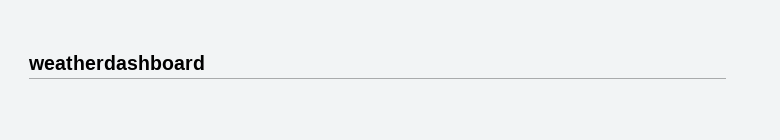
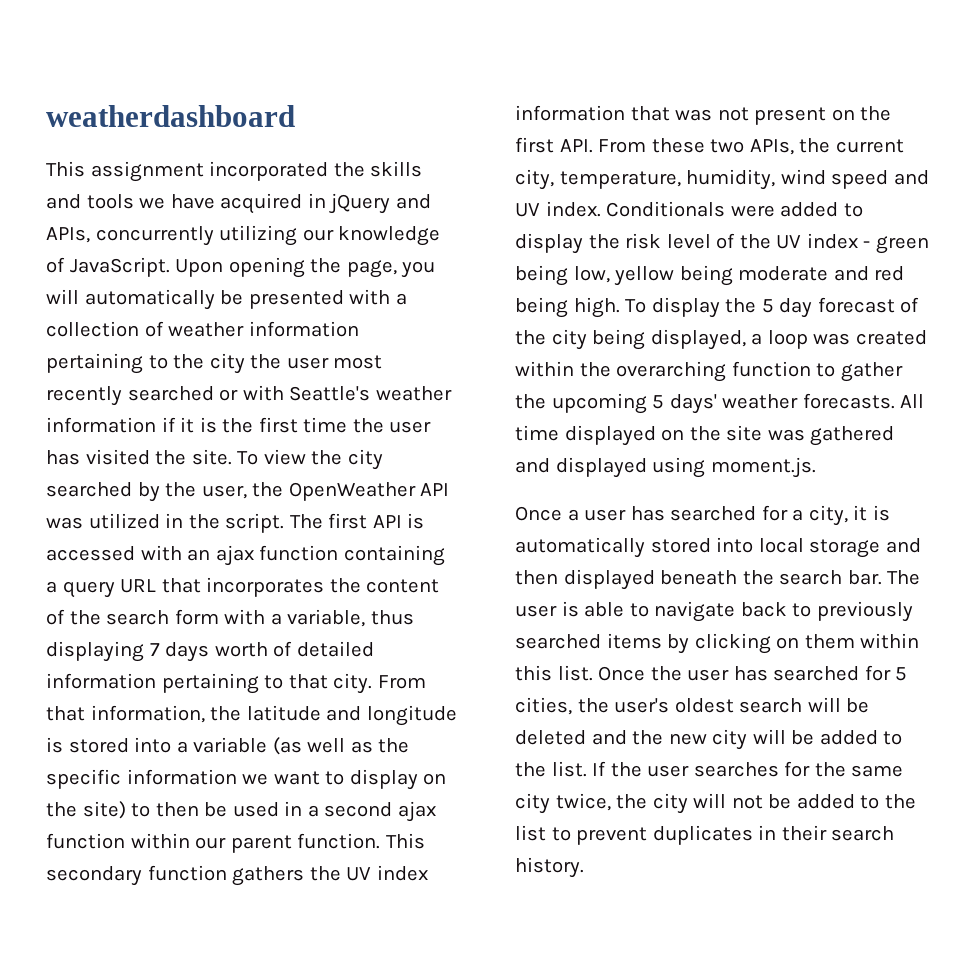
+ This assignment incorporated the skills and tools we have acquired in jQuery and APIs, concurrently utilizing our knowledge of JavaScript. Upon opening the page, you will automatically be presented with a collection of weather information pertaining to the city the user most recently searched or with Seattle's weather information if it is the first time the user has visited the site. To view the city searched by the user, the OpenWeather API was utilized in the script. The first API is accessed with an ajax function containing a query URL that incorporates the content of the search form with a variable, thus displaying 7 days worth of detailed information pertaining to that city. From that information, the latitude and longitude is stored into a variable (as well as the specific information we want to display on the site) to then be used in a second ajax function within our parent function. This secondary function gathers the UV index information that was not present on the first API. From these two APIs, the current city, temperature, humidity, wind speed and UV index. Conditionals were added to display the risk level of the UV index - green being low, yellow being moderate and red being high. To display the 5 day forecast of the city being displayed, a loop was created within the overarching function to gather the upcoming 5 days' weather forecasts. All time displayed on the site was gathered and displayed using moment.js.
+ Once a user has searched for a city, it is automatically stored into local storage and then displayed beneath the search bar. The user is able to navigate back to previously searched items by clicking on them within this list. Once the user has searched for 5 cities, the user's oldest search will be deleted and the new city will be added to the list. If the user searches for the same city twice, the city will not be added to the list to prevent duplicates in their search history.

